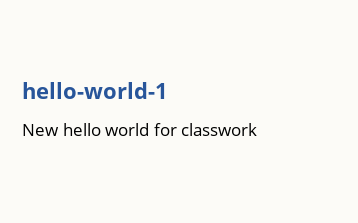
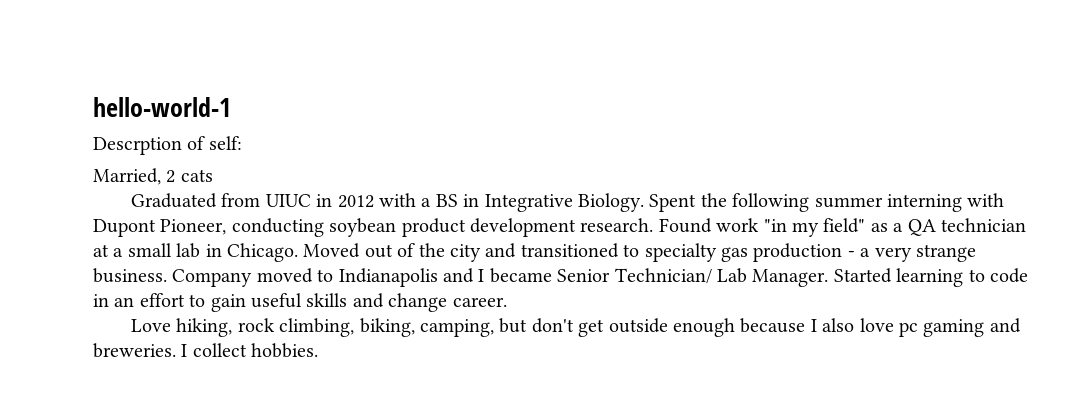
- New hello world for classwork
+ Descrption of self:
+ Married, 2 cats
+ Graduated from UIUC in 2012 with a BS in Integrative Biology. Spent the following summer interning with Dupont Pioneer, conducting soybean product development research. Found work "in my field" as a QA technician at a small lab in Chicago. Moved out of the city and transitioned to specialty gas production - a very strange business. Company moved to Indianapolis and I became Senior Technician/ Lab Manager. Started learning to code in an effort to gain useful skills and change career.
+ Love hiking, rock climbing, biking, camping, but don't get outside enough because I also love pc gaming and breweries. I collect hobbies.

